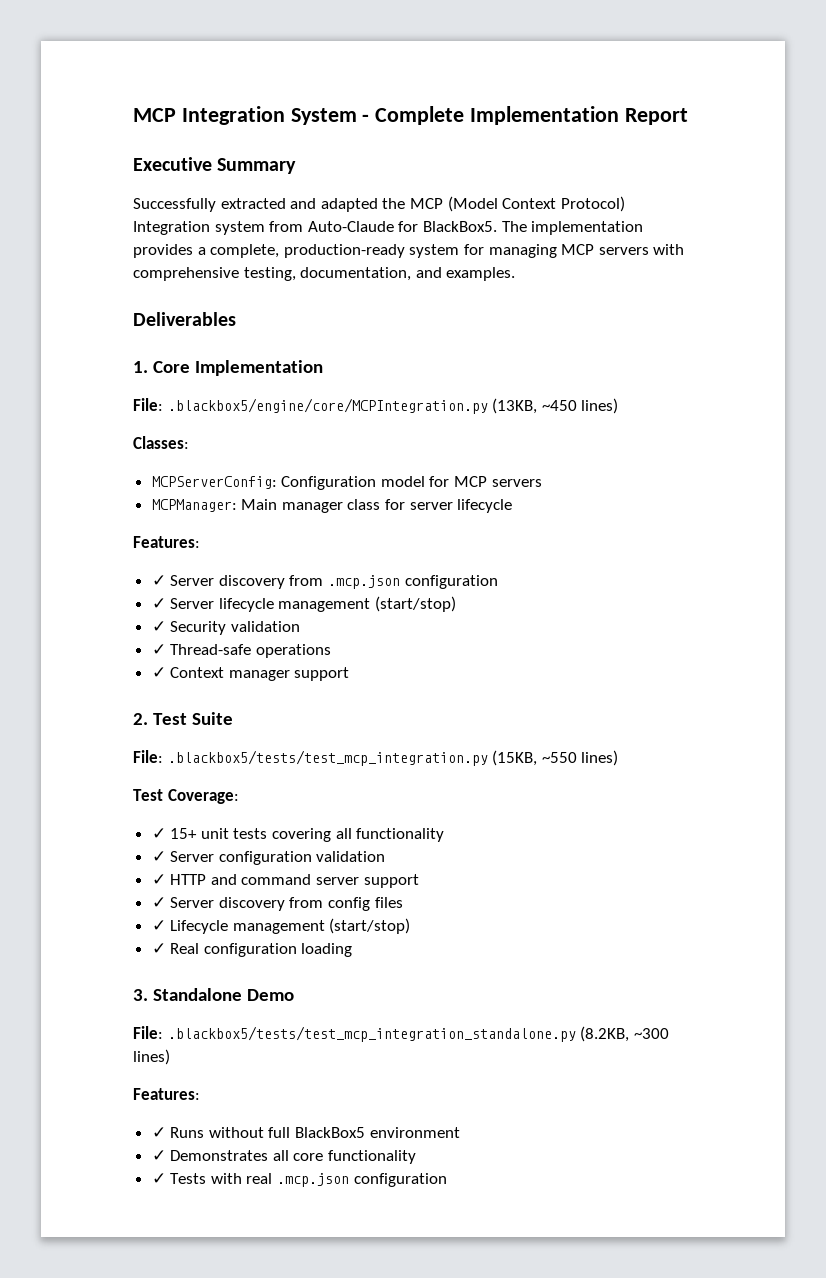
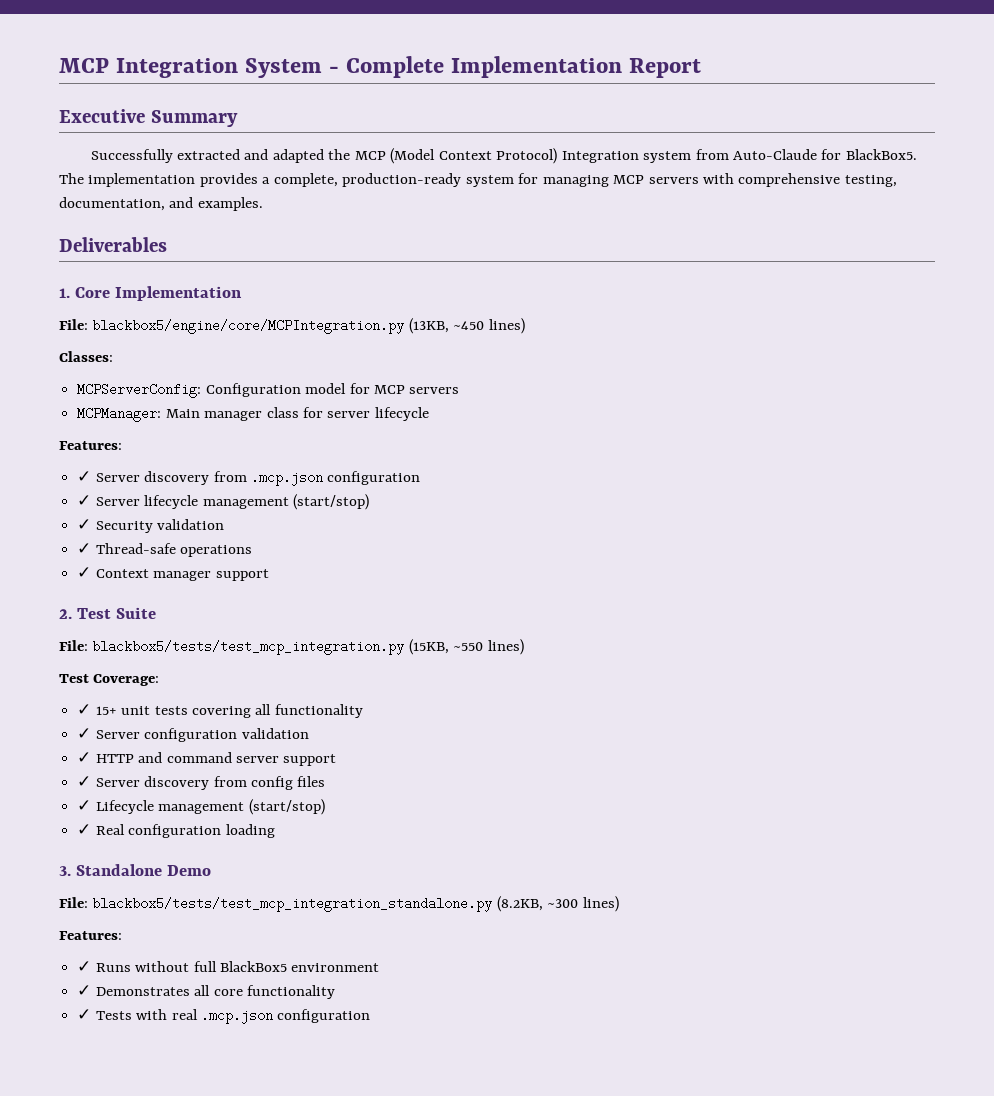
- File: .blackbox5/engine/core/MCPIntegration.py (13KB, ~450 lines)
+ File: blackbox5/engine/core/MCPIntegration.py (13KB, ~450 lines)
- File: .blackbox5/tests/test_mcp_integration.py (15KB, ~550 lines)
+ File: blackbox5/tests/test_mcp_integration.py (15KB, ~550 lines)
- File: .blackbox5/tests/test_mcp_integration_standalone.py (8.2KB, ~300 lines)
+ File: blackbox5/tests/test_mcp_integration_standalone.py (8.2KB, ~300 lines)

